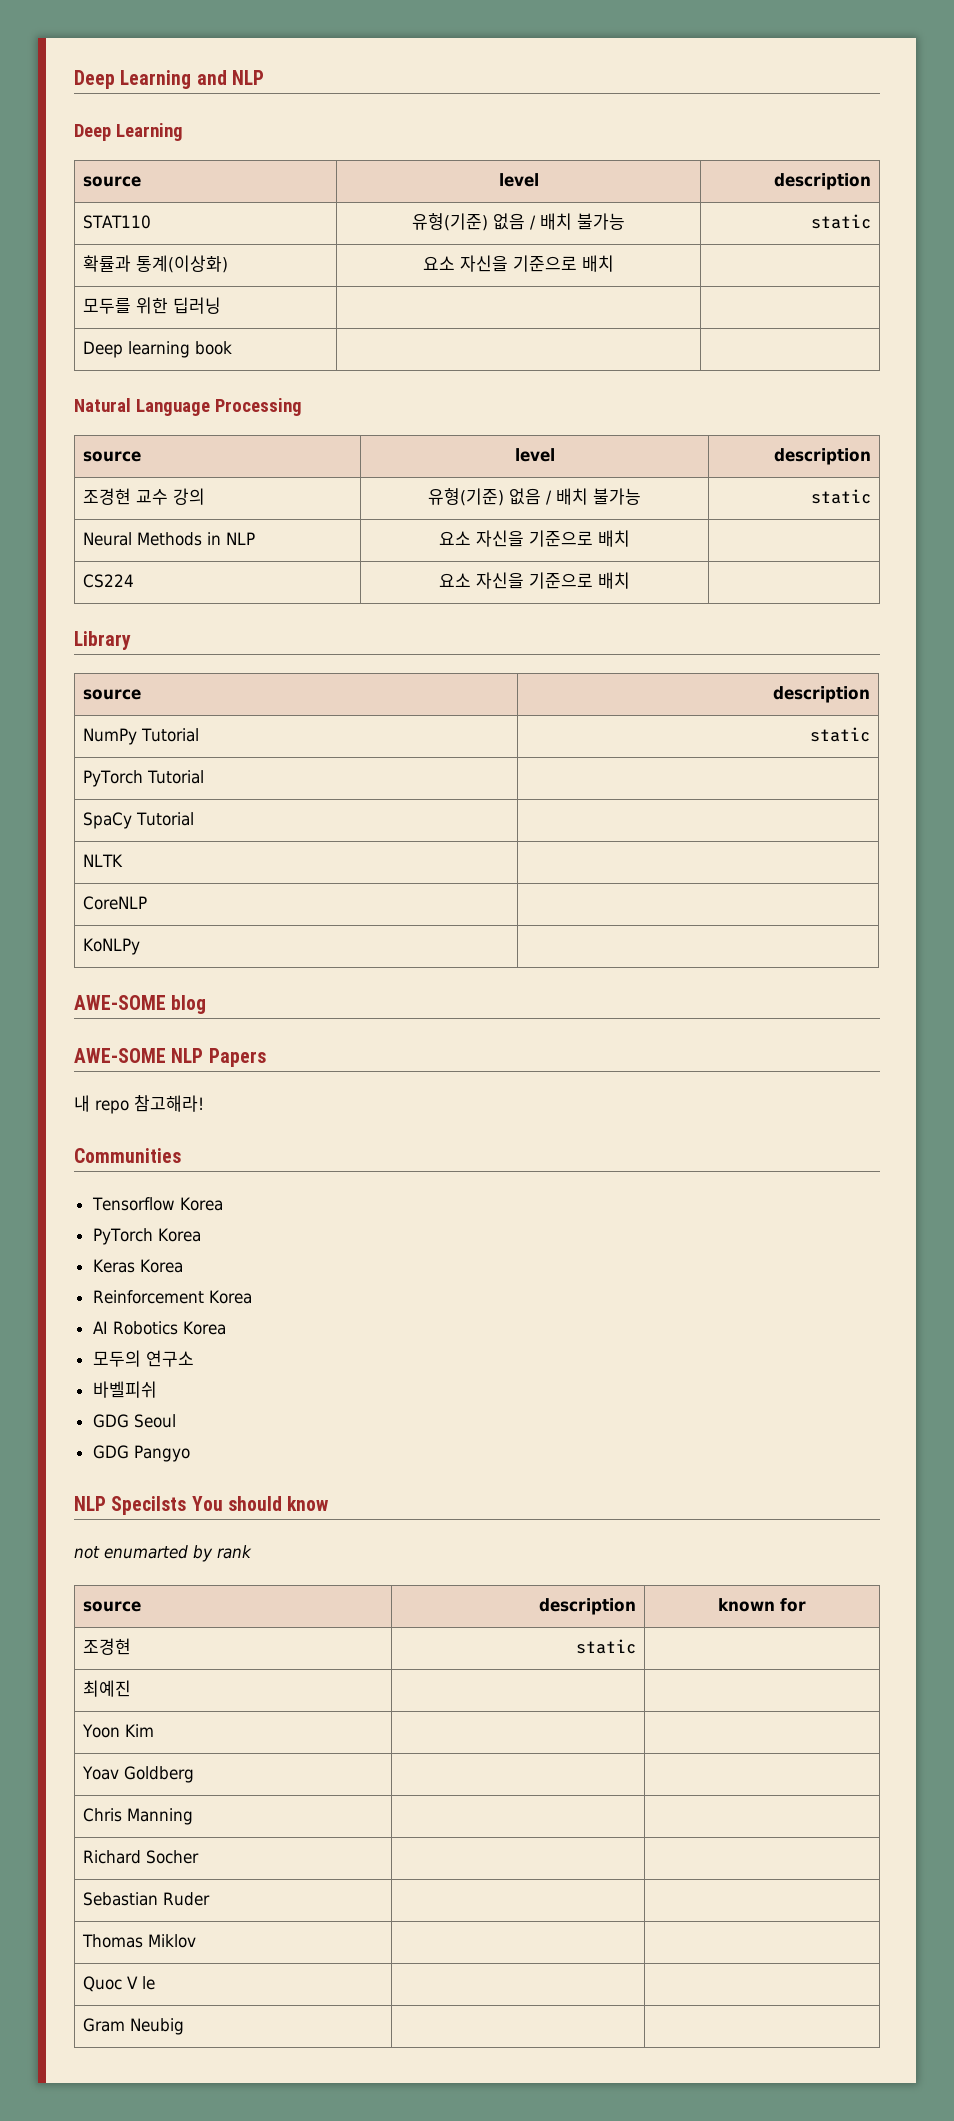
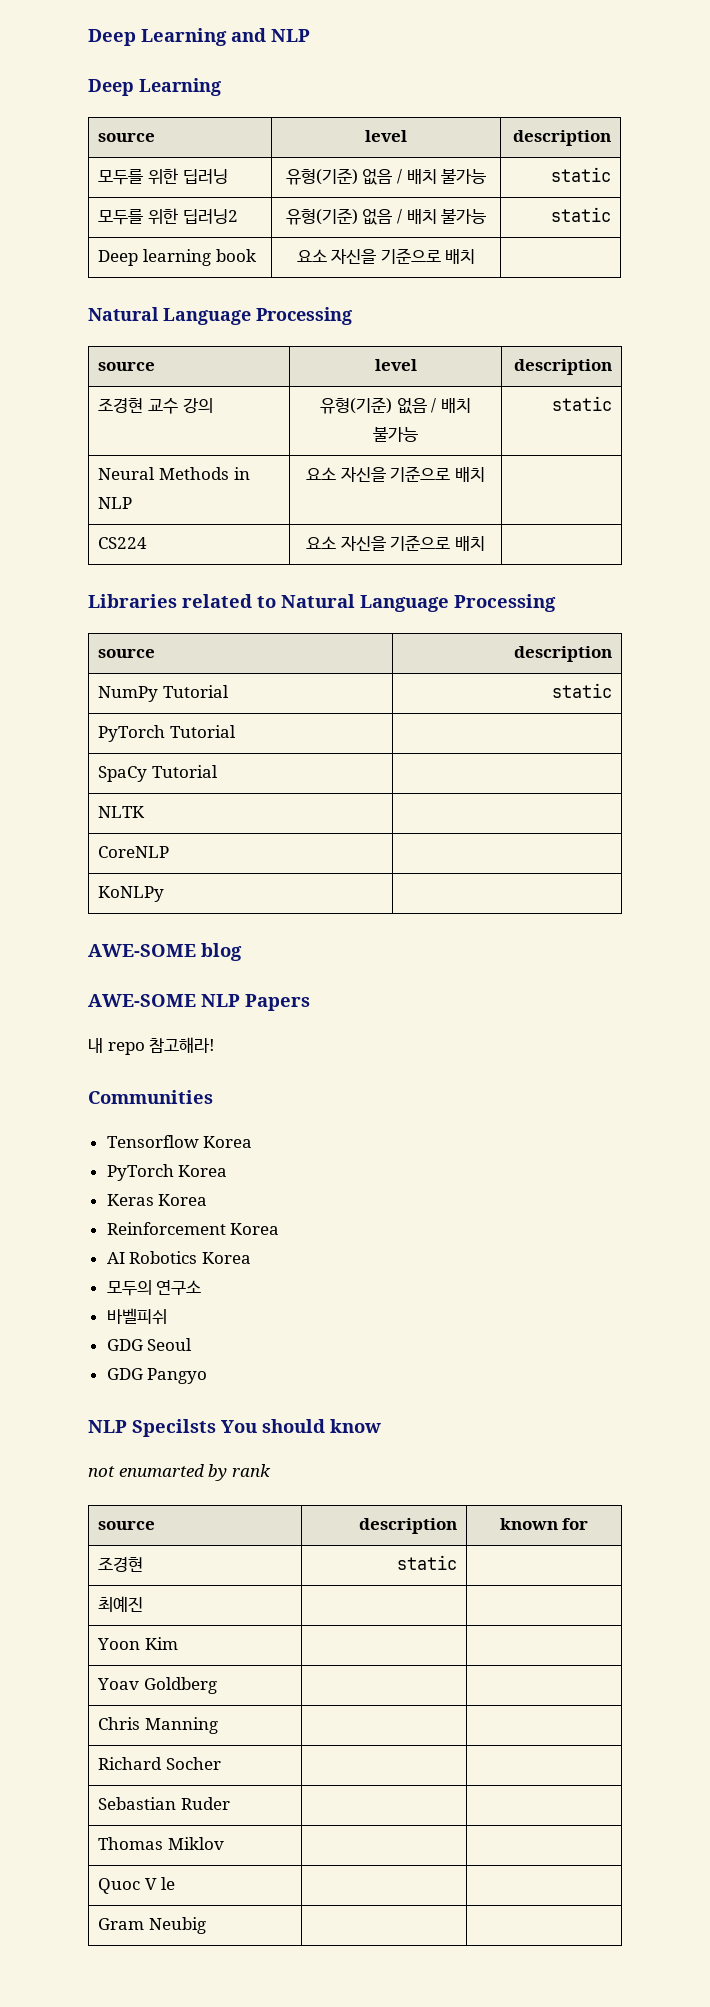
- STAT110 | 유형(기준) 없음 / 배치 불가능 | static
- 확률과 통계(이상화) | 요소 자신을 기준으로 배치 |
- 모두를 위한 딥러닝 | |
- Deep learning book | |
+ 모두를 위한 딥러닝 | 유형(기준) 없음 / 배치 불가능 | static
+ 모두를 위한 딥러닝2 | 유형(기준) 없음 / 배치 불가능 | static
+ Deep learning book | 요소 자신을 기준으로 배치 |
- Library
+ Libraries related to Natural Language Processing

